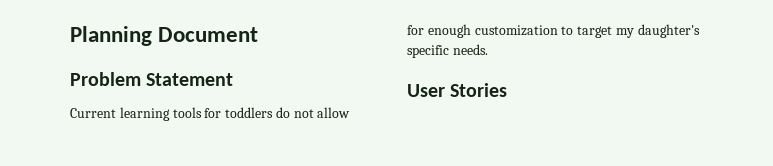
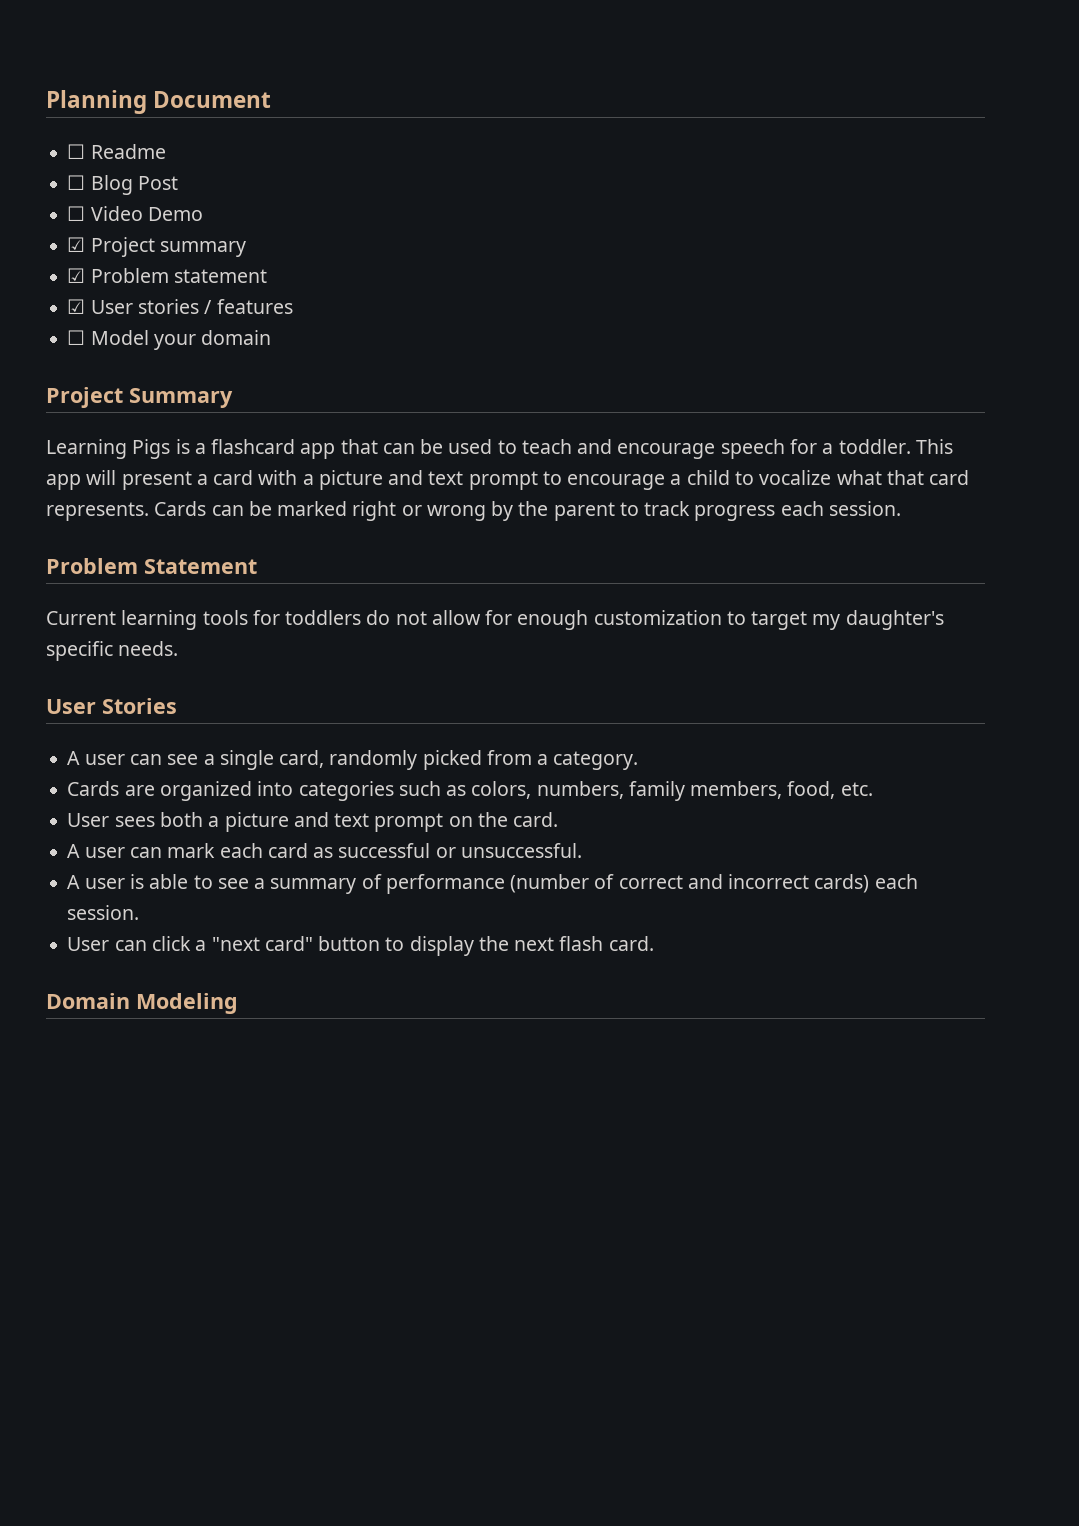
+ ☐ Readme
+ ☐ Blog Post
+ ☐ Video Demo
+ ☑ Project summary
+ ☑ Problem statement
+ ☑ User stories / features
+ ☐ Model your domain
+ Project Summary
+ Learning Pigs is a flashcard app that can be used to teach and encourage speech for a toddler. This app will present a card with a picture and text prompt to encourage a child to vocalize what that card represents. Cards can be marked right or wrong by the parent to track progress each session.
+ A user can see a single card, randomly picked from a category.
+ Cards are organized into categories such as colors, numbers, family members, food, etc.
+ User sees both a picture and text prompt on the card.
+ A user can mark each card as successful or unsuccessful.
+ A user is able to see a summary of performance (number of correct and incorrect cards) each session.
+ User can click a "next card" button to display the next flash card.
+ Domain Modeling

